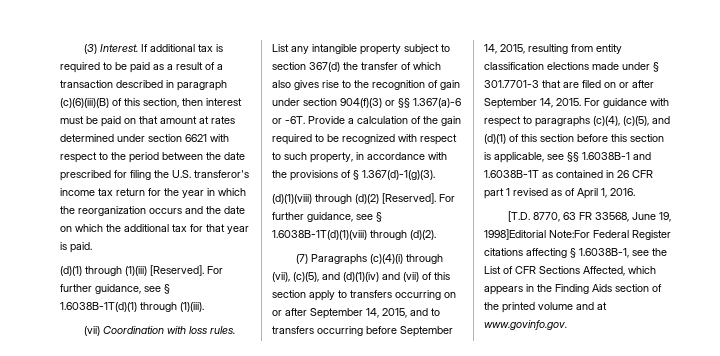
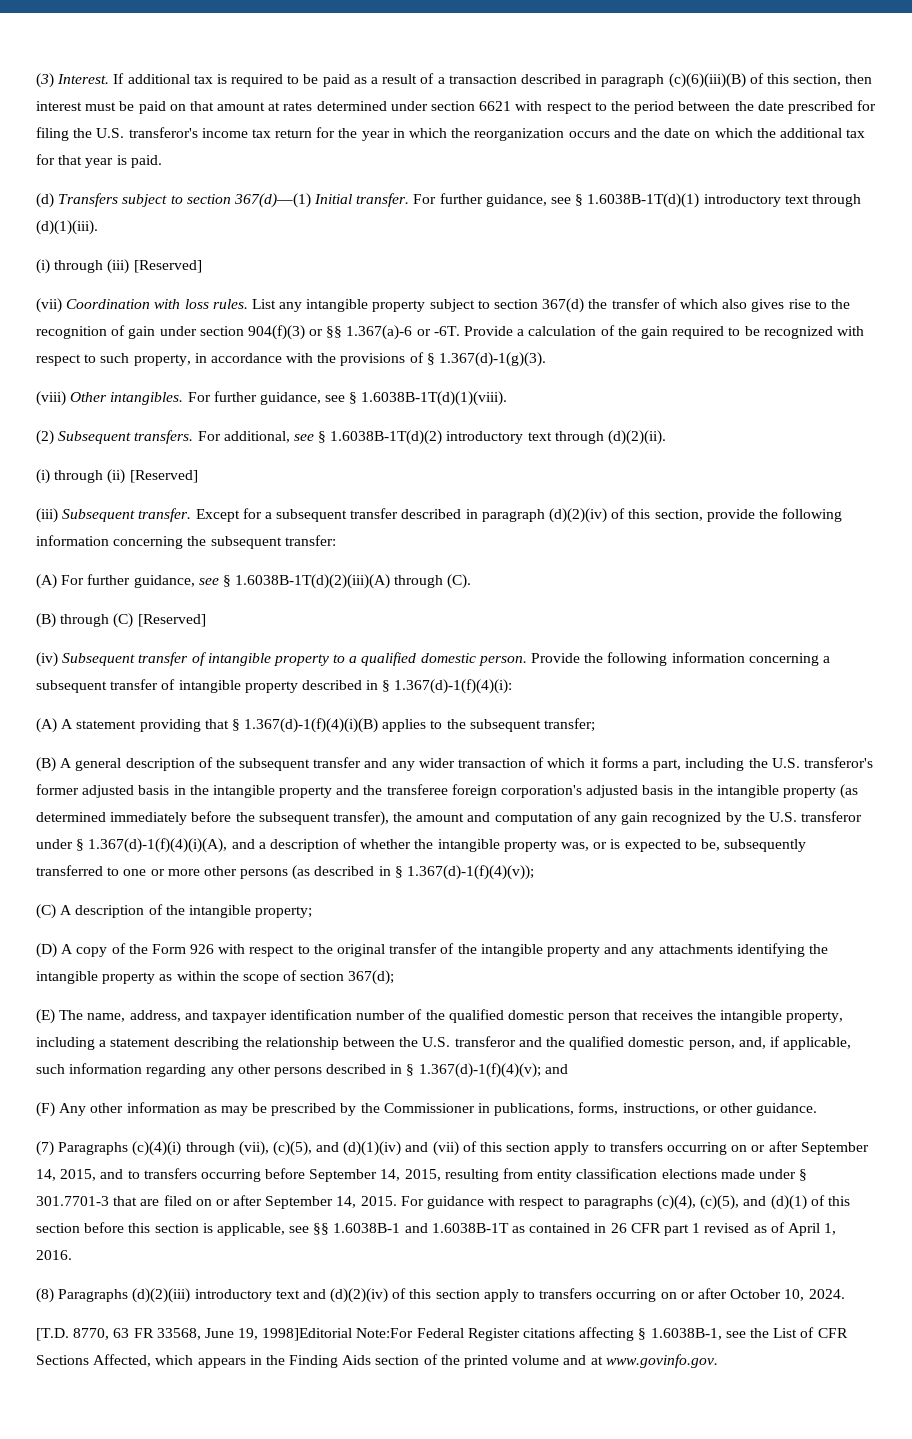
- (d)(1) through (1)(iii) [Reserved].
+ (d) Transfers subject to section 367(d)—(1) Initial transfer.
- For further guidance, see § 1.6038B-1T(d)(1) through (1)(iii).
+ For further guidance, see § 1.6038B-1T(d)(1) introductory text through (d)(1)(iii).
+ (i) through (iii) [Reserved]
- (d)(1)(viii) through (d)(2) [Reserved]. For further guidance, see § 1.6038B-1T(d)(1)(viii) through (d)(2).
+ (viii) Other intangibles. For further guidance, see § 1.6038B-1T(d)(1)(viii).
+ (2) Subsequent transfers. For additional, see § 1.6038B-1T(d)(2) introductory text through (d)(2)(ii).
+ (i) through (ii) [Reserved]
+ (iii) Subsequent transfer. Except for a subsequent transfer described in paragraph (d)(2)(iv) of this section, provide the following information concerning the subsequent transfer:
+ (A) For further guidance, see § 1.6038B-1T(d)(2)(iii)(A) through (C).
+ (B) through (C) [Reserved]
+ (iv) Subsequent transfer of intangible property to a qualified domestic person. Provide the following information concerning a subsequent transfer of intangible property described in § 1.367(d)-1(f)(4)(i):
+ (A) A statement providing that § 1.367(d)-1(f)(4)(i)(B) applies to the subsequent transfer;
+ (B) A general description of the subsequent transfer and any wider transaction of which it forms a part, including the U.S. transferor's former adjusted basis in the intangible property and the transferee foreign corporation's adjusted basis in the intangible property (as determined immediately before the subsequent transfer), the amount and computation of any gain recognized by the U.S. transferor under § 1.367(d)-1(f)(4)(i)(A), and a description of whether the intangible property was, or is expected to be, subsequently transferred to one or more other persons (as described in § 1.367(d)-1(f)(4)(v));
+ (C) A description of the intangible property;
+ (D) A copy of the Form 926 with respect to the original transfer of the intangible property and any attachments identifying the intangible property as within the scope of section 367(d);
+ (E) The name, address, and taxpayer identification number of the qualified domestic person that receives the intangible property, including a statement describing the relationship between the U.S. transferor and the qualified domestic person, and, if applicable, such information regarding any other persons described in § 1.367(d)-1(f)(4)(v); and
+ (F) Any other information as may be prescribed by the Commissioner in publications, forms, instructions, or other guidance.
+ (8) Paragraphs (d)(2)(iii) introductory text and (d)(2)(iv) of this section apply to transfers occurring on or after October 10, 2024.

